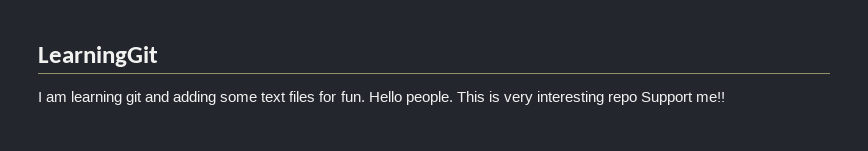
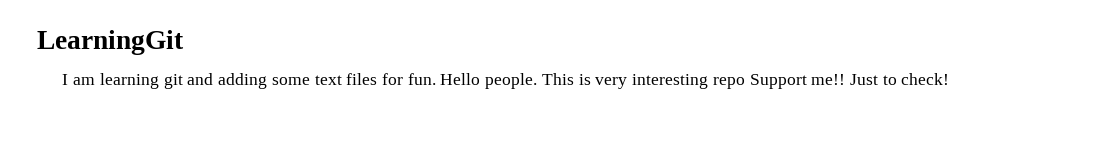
+ Just to check!

